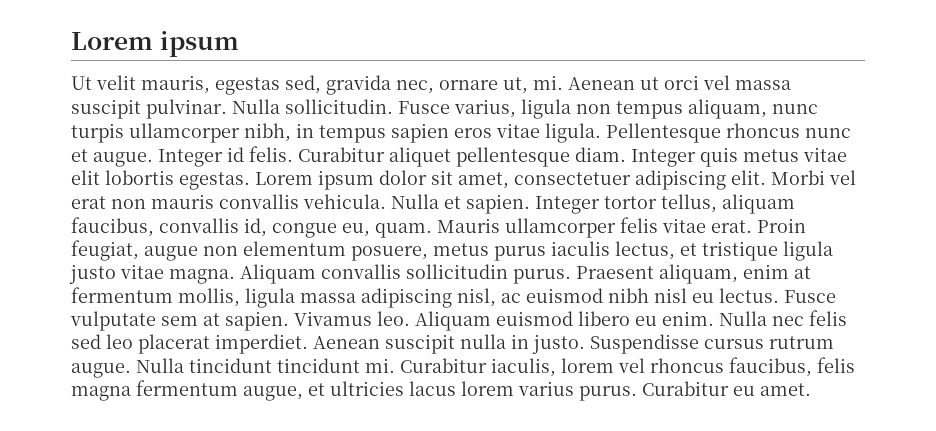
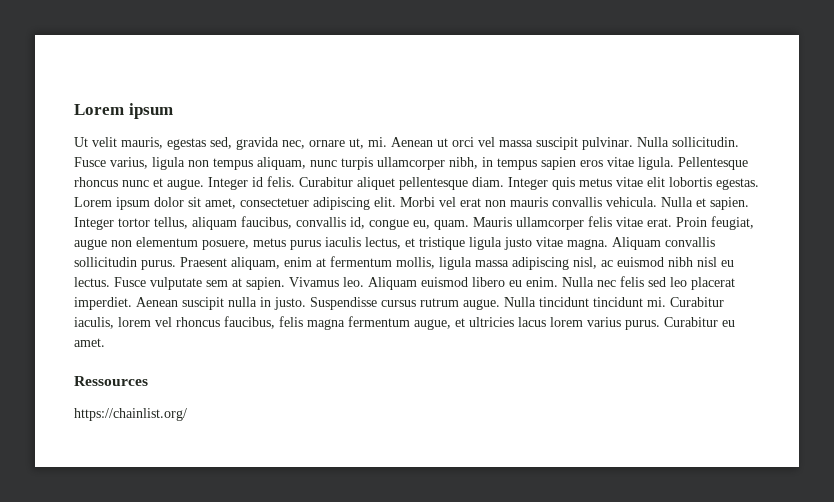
+ Ressources
+ https://chainlist.org/

